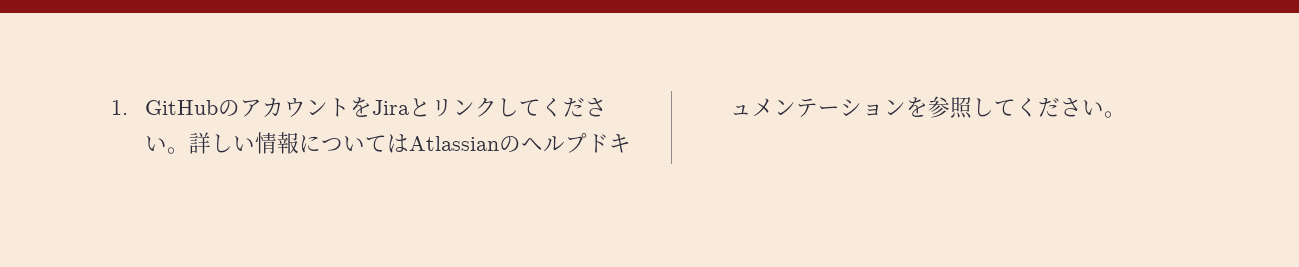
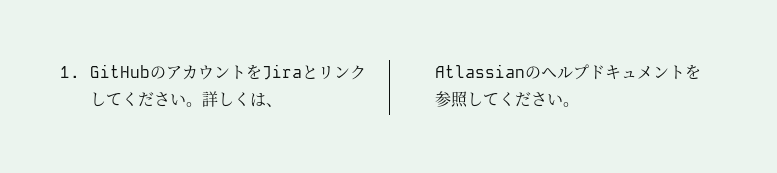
- 詳しい情報についてはAtlassianのヘルプドキュメンテーションを参照してください。
+ 詳しくは、Atlassianのヘルプドキュメントを参照してください。

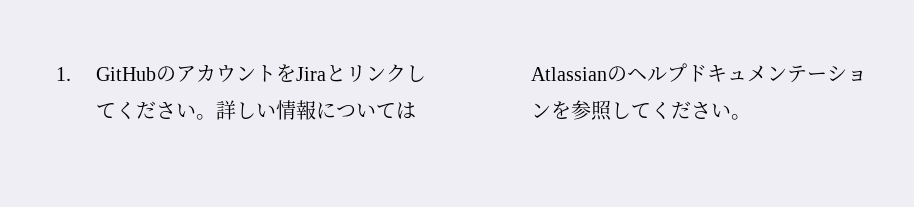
- 詳しくは、Atlassianのヘルプドキュメントを参照してください。
+ 詳しい情報についてはAtlassianのヘルプドキュメンテーションを参照してください。

